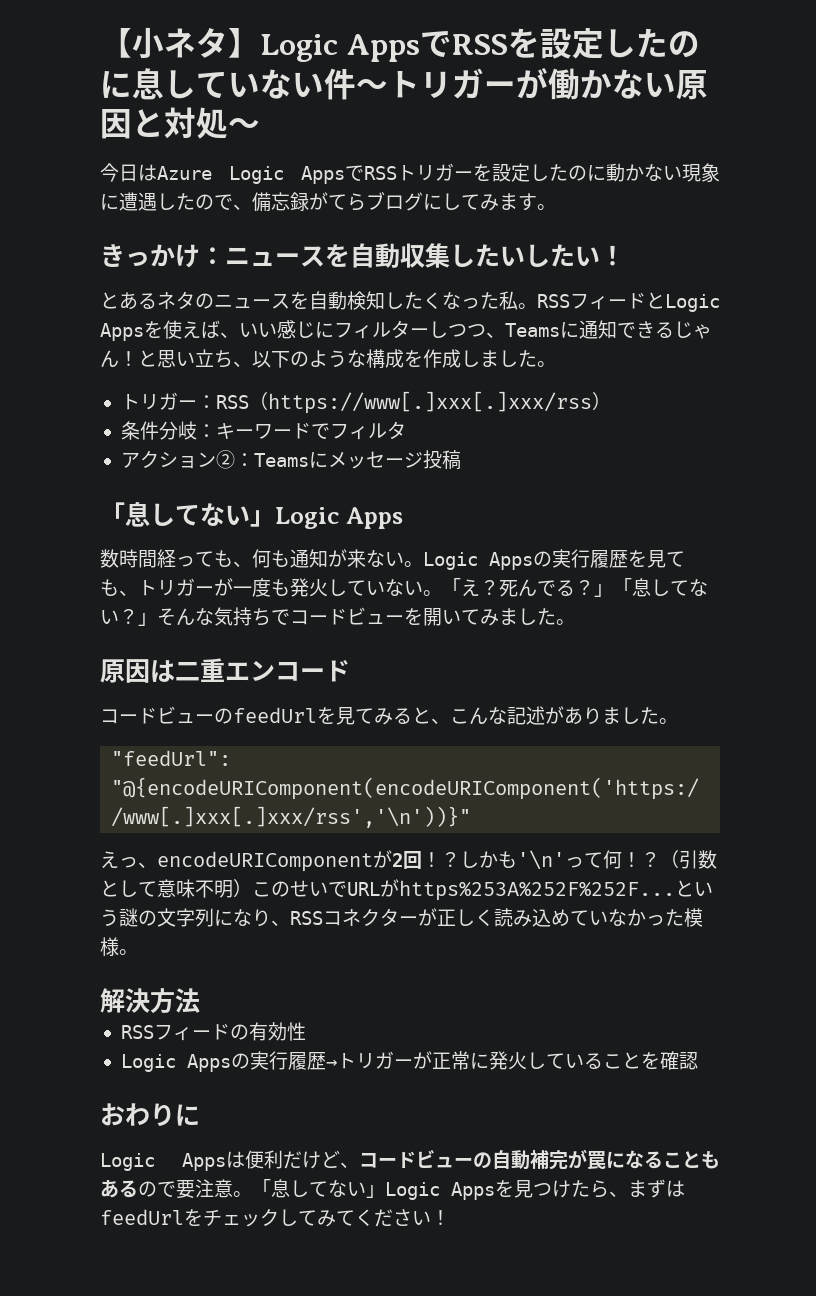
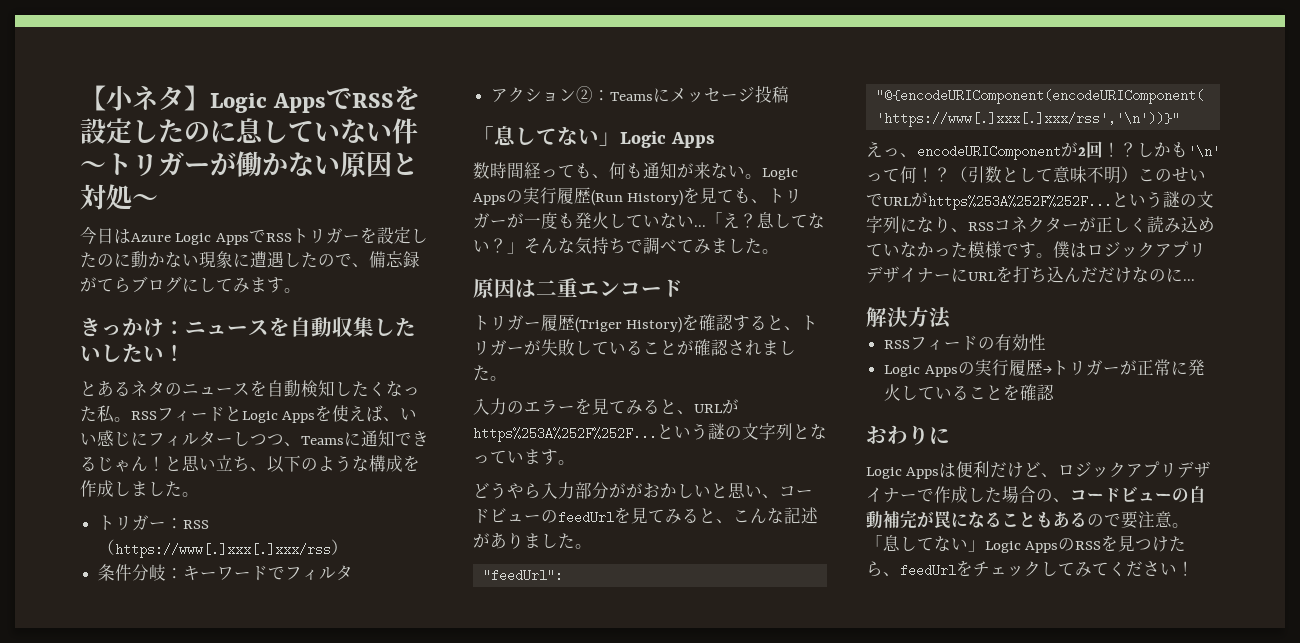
- Logic Appsの実行履歴を見ても、トリガーが一度も発火していない。「え？死んでる？」「息してない？」そんな気持ちでコードビューを開いてみました。
+ Logic Appsの実行履歴(Run History)を見ても、トリガーが一度も発火していない...「え？息してない？」そんな気持ちで調べてみました。
- コードビューのfeedUrlを見てみると、こんな記述がありました。
+ トリガー履歴(Triger History)を確認すると、トリガーが失敗していることが確認されました。
+ 入力のエラーを見てみると、URLがhttps%253A%252F%252F...という謎の文字列となっています。
+ どうやら入力部分ががおかしいと思い、コードビューのfeedUrlを見てみると、こんな記述がありました。
- という謎の文字列になり、RSSコネクターが正しく読み込めていなかった模様。
+ という謎の文字列になり、RSSコネクターが正しく読み込めていなかった模様です。僕はロジックアプリデザイナーにURLを打ち込んだだけなのに...
- Logic Appsは便利だけど、コードビューの自動補完が罠になることもあるので要注意。
+ Logic Appsは便利だけど、ロジックアプリデザイナーで作成した場合の、コードビューの自動補完が罠になることもあるので要注意。
- 「息してない」Logic Appsを見つけたら、まずはfeedUrlをチェックしてみてください！
+ 「息してない」Logic AppsのRSSを見つけたら、feedUrlをチェックしてみてください！

